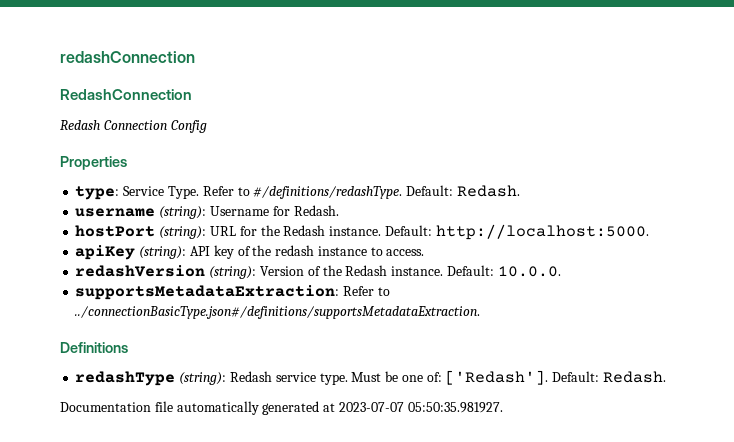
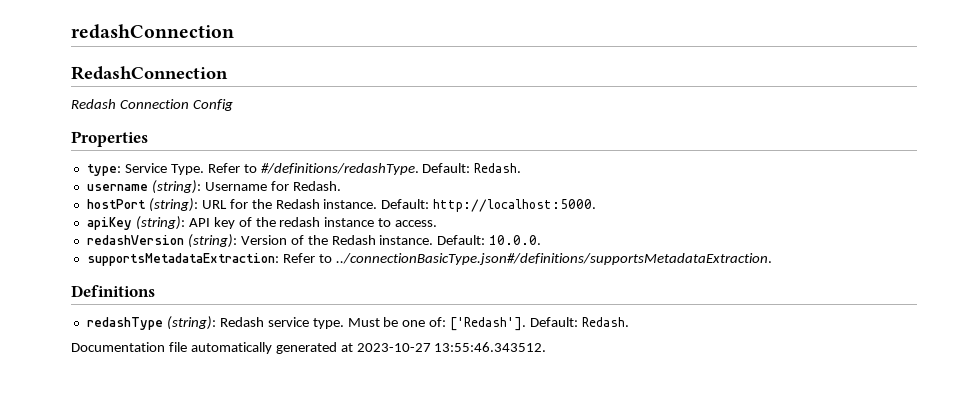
- Documentation file automatically generated at 2023-07-07 05:50:35.981927.
+ Documentation file automatically generated at 2023-10-27 13:55:46.343512.

